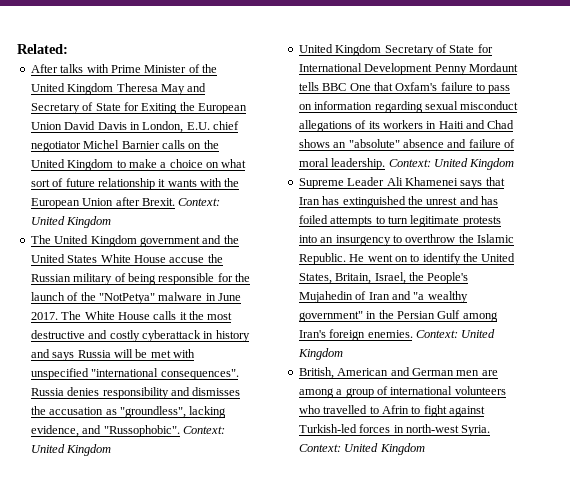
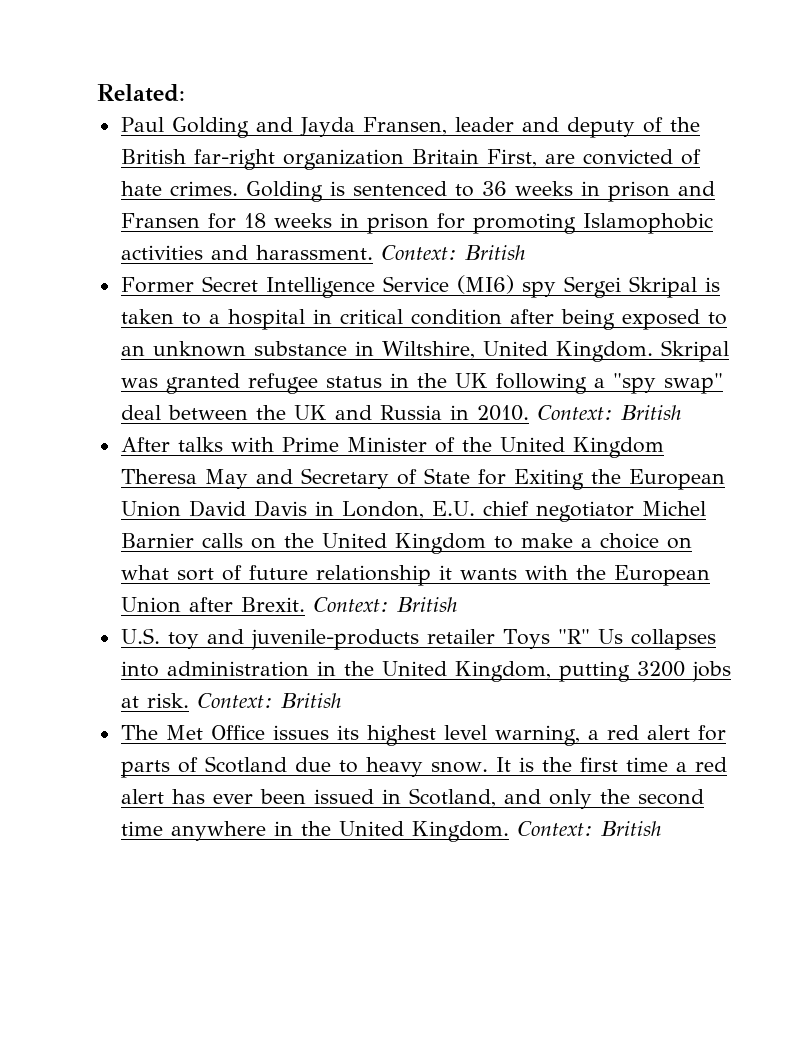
+ Paul Golding and Jayda Fransen, leader and deputy of the British far-right organization Britain First, are convicted of hate crimes. Golding is sentenced to 36 weeks in prison and Fransen for 18 weeks in prison for promoting Islamophobic activities and harassment. Context: British
+ Former Secret Intelligence Service (MI6) spy Sergei Skripal is taken to a hospital in critical condition after being exposed to an unknown substance in Wiltshire, United Kingdom. Skripal was granted refugee status in the UK following a "spy swap" deal between the UK and Russia in 2010. Context: British
- After talks with Prime Minister of the United Kingdom Theresa May and Secretary of State for Exiting the European Union David Davis in London, E.U. chief negotiator Michel Barnier calls on the United Kingdom to make a choice on what sort of future relationship it wants with the European Union after Brexit. Context: United Kingdom
- The United Kingdom government and the United States White House accuse the Russian military of being responsible for the launch of the "NotPetya" malware in June 2017. The White House calls it the most destructive and costly cyberattack in history and says Russia will be met with unspecified "international consequences". Russia denies responsibility and dismisses the accusation as "groundless", lacking evidence, and "Russophobic". Context: United Kingdom
- United Kingdom Secretary of State for International Development Penny Mordaunt tells BBC One that Oxfam's failure to pass on information regarding sexual misconduct allegations of its workers in Haiti and Chad shows an "absolute" absence and failure of moral leadership. Context: United Kingdom
- Supreme Leader Ali Khamenei says that Iran has extinguished the unrest and has foiled attempts to turn legitimate protests into an insurgency to overthrow the Islamic Republic. He went on to identify the United States, Britain, Israel, the People's Mujahedin of Iran and "a wealthy government" in the Persian Gulf among Iran's foreign enemies. Context: United Kingdom
- British, American and German men are among a group of international volunteers who travelled to Afrin to fight against Turkish-led forces in north-west Syria. Context: United Kingdom
+ After talks with Prime Minister of the United Kingdom Theresa May and Secretary of State for Exiting the European Union David Davis in London, E.U. chief negotiator Michel Barnier calls on the United Kingdom to make a choice on what sort of future relationship it wants with the European Union after Brexit. Context: British
+ U.S. toy and juvenile-products retailer Toys "R" Us collapses into administration in the United Kingdom, putting 3200 jobs at risk. Context: British
+ The Met Office issues its highest level warning, a red alert for parts of Scotland due to heavy snow. It is the first time a red alert has ever been issued in Scotland, and only the second time anywhere in the United Kingdom. Context: British

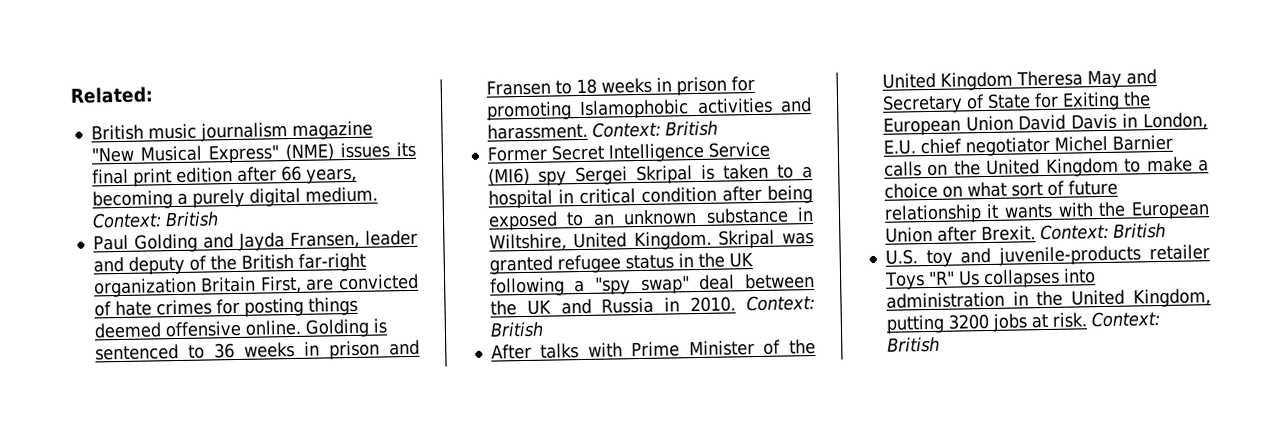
+ British music journalism magazine "New Musical Express" (NME) issues its final print edition after 66 years, becoming a purely digital medium. Context: British
- Paul Golding and Jayda Fransen, leader and deputy of the British far-right organization Britain First, are convicted of hate crimes.
+ Paul Golding and Jayda Fransen, leader and deputy of the British far-right organization Britain First, are convicted of hate crimes for posting things deemed offensive online.
- Golding is sentenced to 36 weeks in prison and Fransen for 18 weeks in prison for promoting Islamophobic activities and harassment.
+ Golding is sentenced to 36 weeks in prison and Fransen to 18 weeks in prison for promoting Islamophobic activities and harassment.
- The Met Office issues its highest level warning, a red alert for parts of Scotland due to heavy snow. It is the first time a red alert has ever been issued in Scotland, and only the second time anywhere in the United Kingdom. Context: British

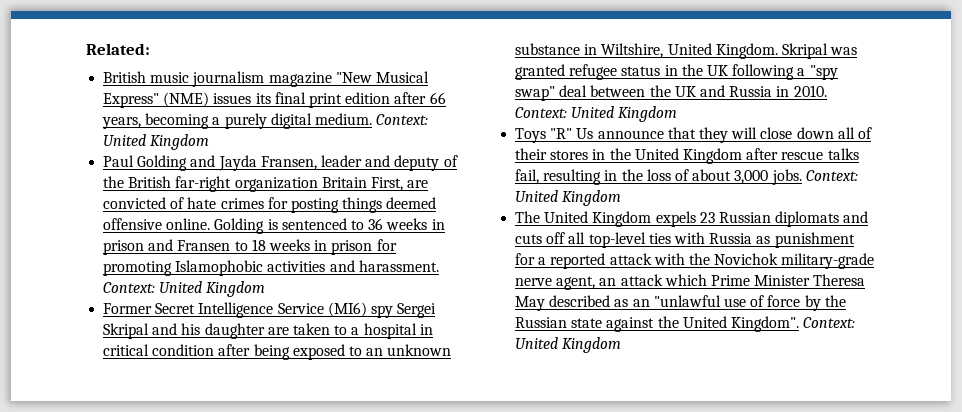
- British music journalism magazine "New Musical Express" (NME) issues its final print edition after 66 years, becoming a purely digital medium. Context: British
+ British music journalism magazine "New Musical Express" (NME) issues its final print edition after 66 years, becoming a purely digital medium. Context: United Kingdom
- Golding is sentenced to 36 weeks in prison and Fransen to 18 weeks in prison for promoting Islamophobic activities and harassment. Context: British
+ Golding is sentenced to 36 weeks in prison and Fransen to 18 weeks in prison for promoting Islamophobic activities and harassment. Context: United Kingdom
- Former Secret Intelligence Service (MI6) spy Sergei Skripal is taken to a hospital in critical condition after being exposed to an unknown substance in Wiltshire, United Kingdom.
+ Former Secret Intelligence Service (MI6) spy Sergei Skripal and his daughter are taken to a hospital in critical condition after being exposed to an unknown substance in Wiltshire, United Kingdom.
- Skripal was granted refugee status in the UK following a "spy swap" deal between the UK and Russia in 2010. Context: British
- After talks with Prime Minister of the United Kingdom Theresa May and Secretary of State for Exiting the European Union David Davis in London, E.U. chief negotiator Michel Barnier calls on the United Kingdom to make a choice on what sort of future relationship it wants with the European Union after Brexit. Context: British
- U.S. toy and juvenile-products retailer Toys "R" Us collapses into administration in the United Kingdom, putting 3200 jobs at risk. Context: British
+ Skripal was granted refugee status in the UK following a "spy swap" deal between the UK and Russia in 2010. Context: United Kingdom
+ Toys "R" Us announce that they will close down all of their stores in the United Kingdom after rescue talks fail, resulting in the loss of about 3,000 jobs. Context: United Kingdom
+ The United Kingdom expels 23 Russian diplomats and cuts off all top-level ties with Russia as punishment for a reported attack with the Novichok military-grade nerve agent, an attack which Prime Minister Theresa May described as an "unlawful use of force by the Russian state against the United Kingdom". Context: United Kingdom

